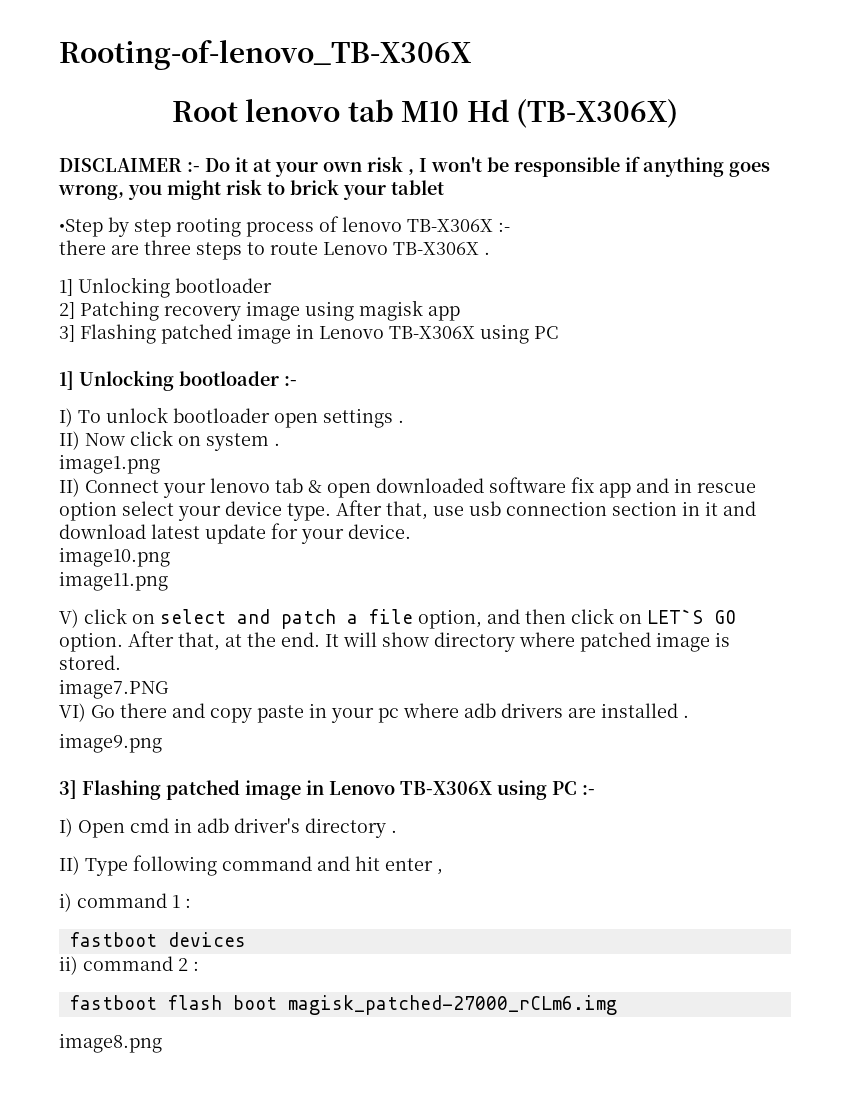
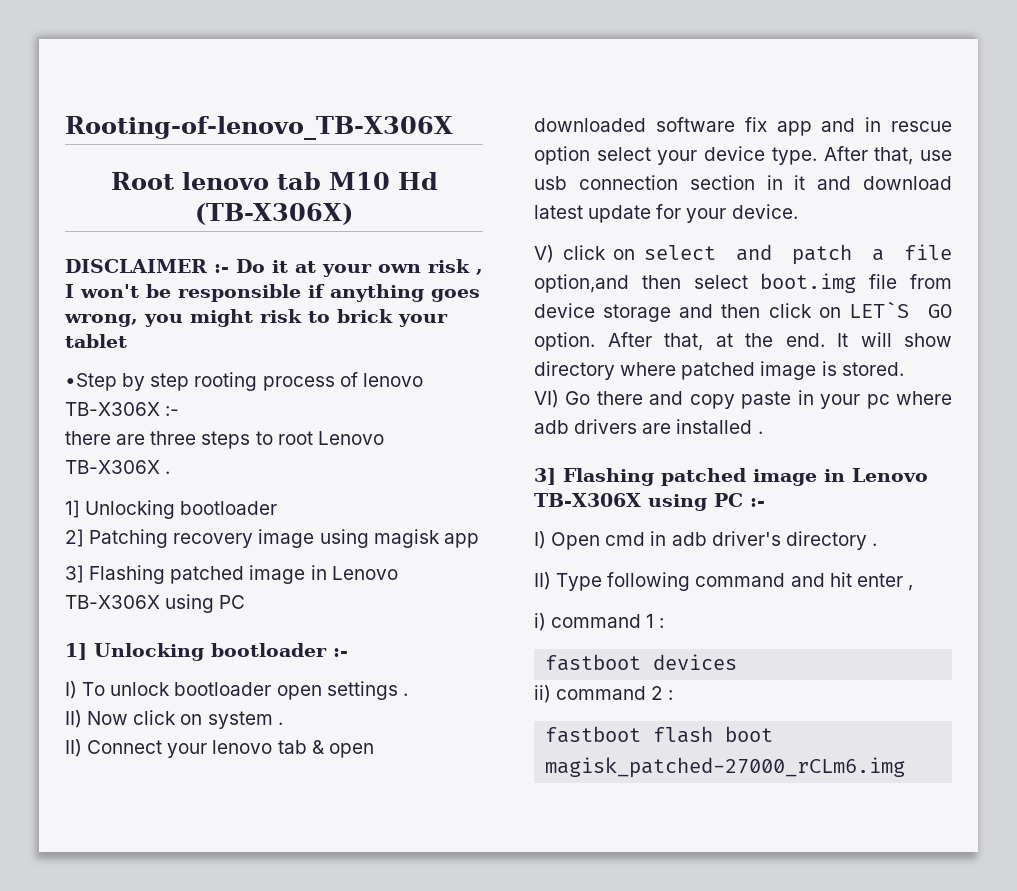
- there are three steps to route Lenovo TB-X306X .
+ there are three steps to root Lenovo TB-X306X .
- image1.png
- image10.png
- image11.png
- V) click on select and patch a file option, and then click on LET`S GO option.
+ V) click on select and patch a file option,and then select boot.img file from device storage and then click on LET`S GO option.
- image7.PNG
- image9.png
- image8.png

